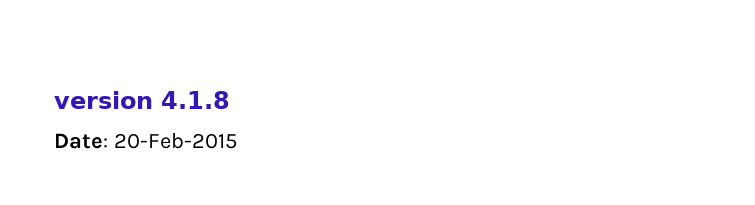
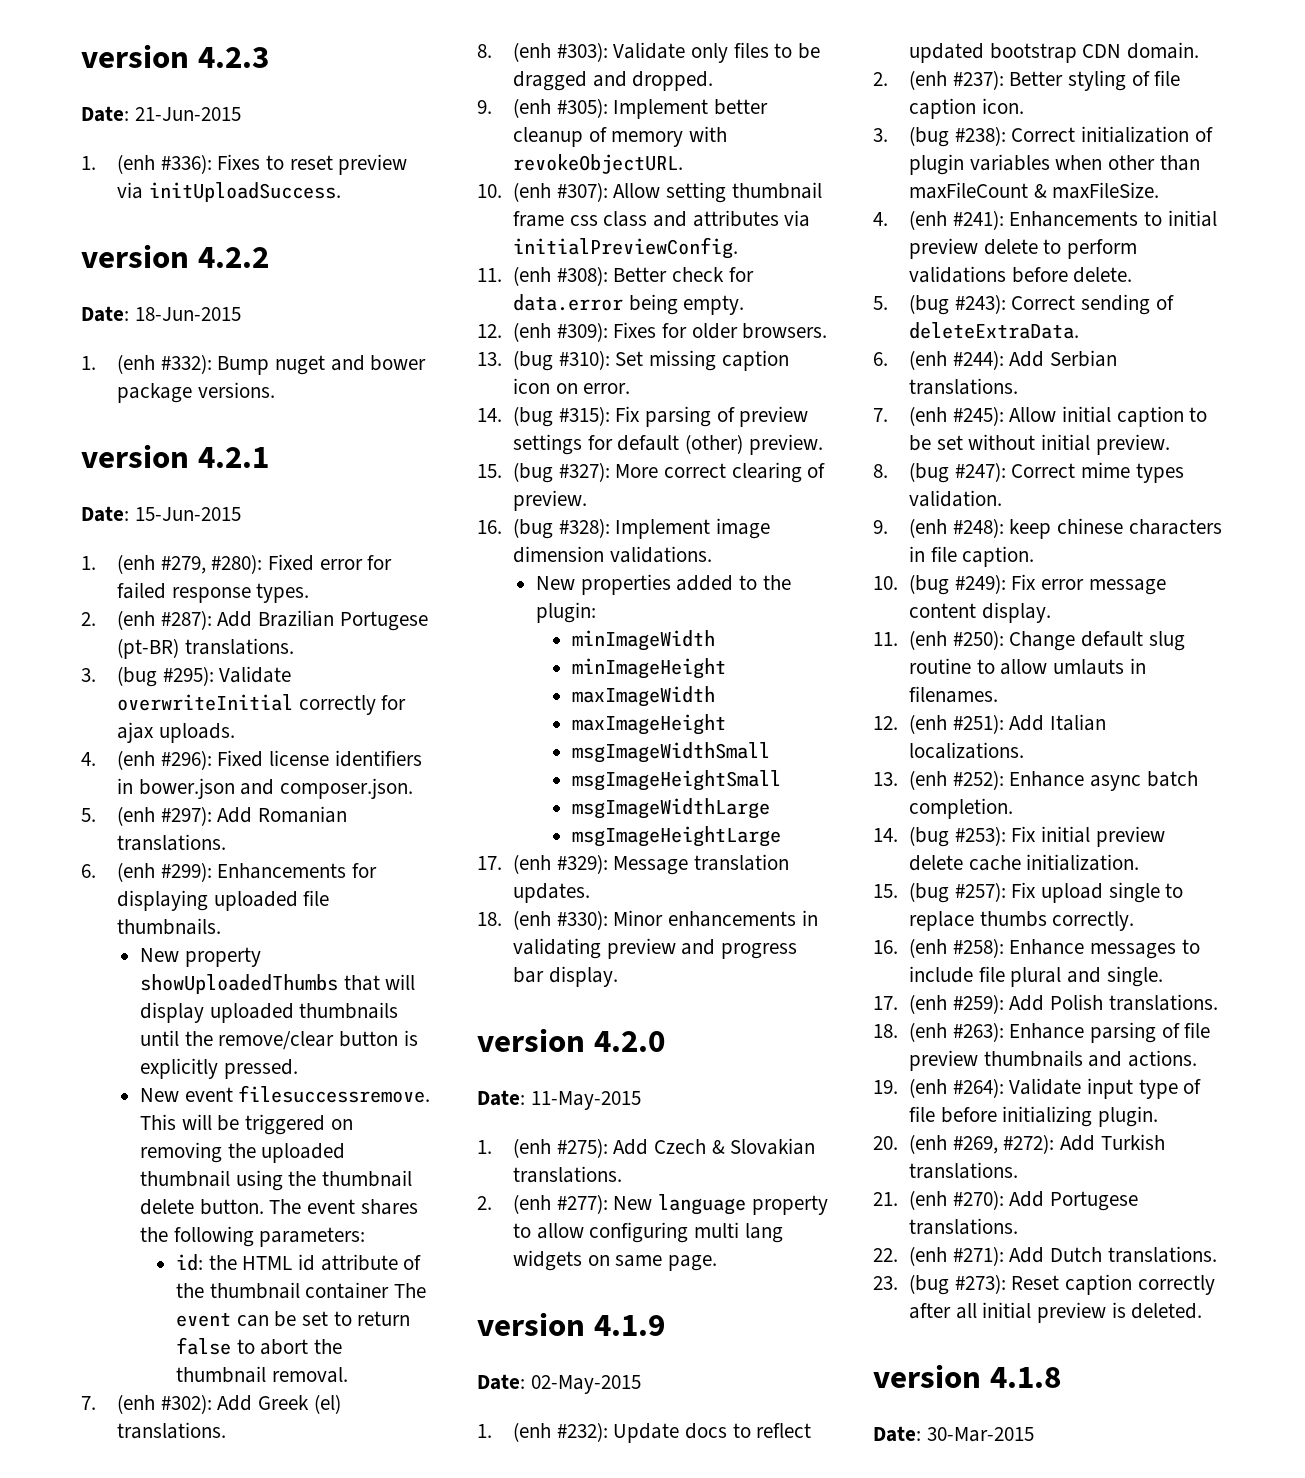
+ version 4.2.3
+ Date: 21-Jun-2015
+ 1. (enh #336): Fixes to reset preview via initUploadSuccess.
+ version 4.2.2
+ Date: 18-Jun-2015
+ 1. (enh #332): Bump nuget and bower package versions.
+ version 4.2.1
+ Date: 15-Jun-2015
+ 1. (enh #279, #280): Fixed error for failed response types.
+ 2. (enh #287): Add Brazilian Portugese (pt-BR) translations.
+ 3. (bug #295): Validate overwriteInitial correctly for ajax uploads.
+ 4. (enh #296): Fixed license identifiers in bower.json and composer.json.
+ 5. (enh #297): Add Romanian translations.
+ 6. (enh #299): Enhancements for displaying uploaded file thumbnails.
+ New property showUploadedThumbs that will display uploaded thumbnails until the remove/clear button is explicitly pressed.
+ New event filesuccessremove. This will be triggered on removing the uploaded thumbnail using the thumbnail delete button. The event shares the following parameters:
+ id: the HTML id attribute of the thumbnail container The event can be set to return false to abort the thumbnail removal.
+ 7. (enh #302): Add Greek (el) translations.
+ 8. (enh #303): Validate only files to be dragged and dropped.
+ 9. (enh #305): Implement better cleanup of memory with revokeObjectURL.
+ 10. (enh #307): Allow setting thumbnail frame css class and attributes via initialPreviewConfig.
+ 11. (enh #308): Better check for data.error being empty.
+ 12. (enh #309): Fixes for older browsers.
+ 13. (bug #310): Set missing caption icon on error.
+ 14. (bug #315): Fix parsing of preview settings for default (other) preview.
+ 15. (bug #327): More correct clearing of preview.
+ 16. (bug #328): Implement image dimension validations.
+ New properties added to the plugin:
+ minImageWidth
+ minImageHeight
+ maxImageWidth
+ maxImageHeight
+ msgImageWidthSmall
+ msgImageHeightSmall
+ msgImageWidthLarge
+ msgImageHeightLarge
+ 17. (enh #329): Message translation updates.
+ 18. (enh #330): Minor enhancements in validating preview and progress bar display.
+ version 4.2.0
+ Date: 11-May-2015
+ 1. (enh #275): Add Czech & Slovakian translations.
+ 2. (enh #277): New language property to allow configuring multi lang widgets on same page.
+ version 4.1.9
+ Date: 02-May-2015
+ 1. (enh #232): Update docs to reflect updated bootstrap CDN domain.
+ 2. (enh #237): Better styling of file caption icon.
+ 3. (bug #238): Correct initialization of plugin variables when other than maxFileCount & maxFileSize.
+ 4. (enh #241): Enhancements to initial preview delete to perform validations before delete.
+ 5. (bug #243): Correct sending of deleteExtraData.
+ 6. (enh #244): Add Serbian translations.
+ 7. (enh #245): Allow initial caption to be set without initial preview.
+ 8. (bug #247): Correct mime types validation.
+ 9. (enh #248): keep chinese characters in file caption.
+ 10. (bug #249): Fix error message content display.
+ 11. (enh #250): Change default slug routine to allow umlauts in filenames.
+ 12. (enh #251): Add Italian localizations.
+ 13. (enh #252): Enhance async batch completion.
+ 14. (bug #253): Fix initial preview delete cache initialization.
+ 15. (bug #257): Fix upload single to replace thumbs correctly.
+ 16. (enh #258): Enhance messages to include file plural and single.
+ 17. (enh #259): Add Polish translations.
+ 18. (enh #263): Enhance parsing of file preview thumbnails and actions.
+ 19. (enh #264): Validate input type of file before initializing plugin.
+ 20. (enh #269, #272): Add Turkish translations.
+ 21. (enh #270): Add Portugese translations.
+ 22. (enh #271): Add Dutch translations.
+ 23. (bug #273): Reset caption correctly after all initial preview is deleted.
- Date: 20-Feb-2015
+ Date: 30-Mar-2015

